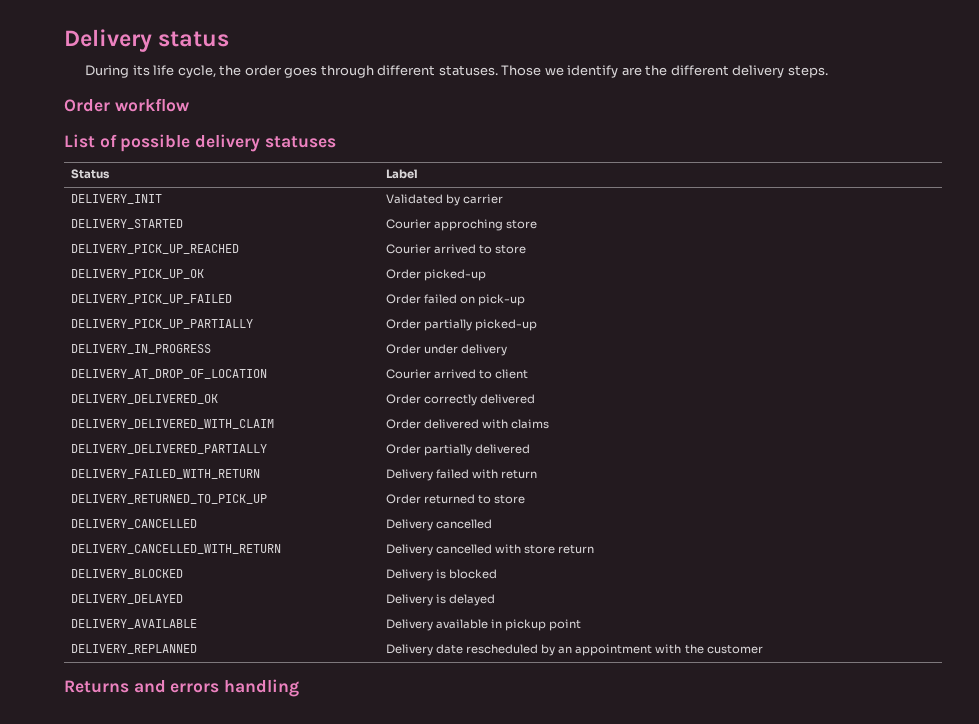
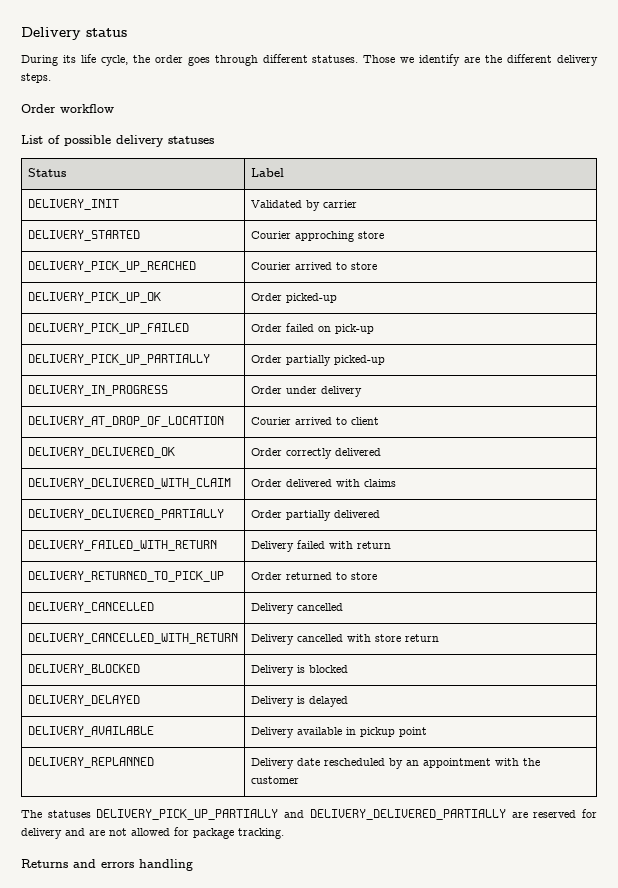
+ The statuses DELIVERY_PICK_UP_PARTIALLY and DELIVERY_DELIVERED_PARTIALLY are reserved for delivery and are not allowed for package tracking.

